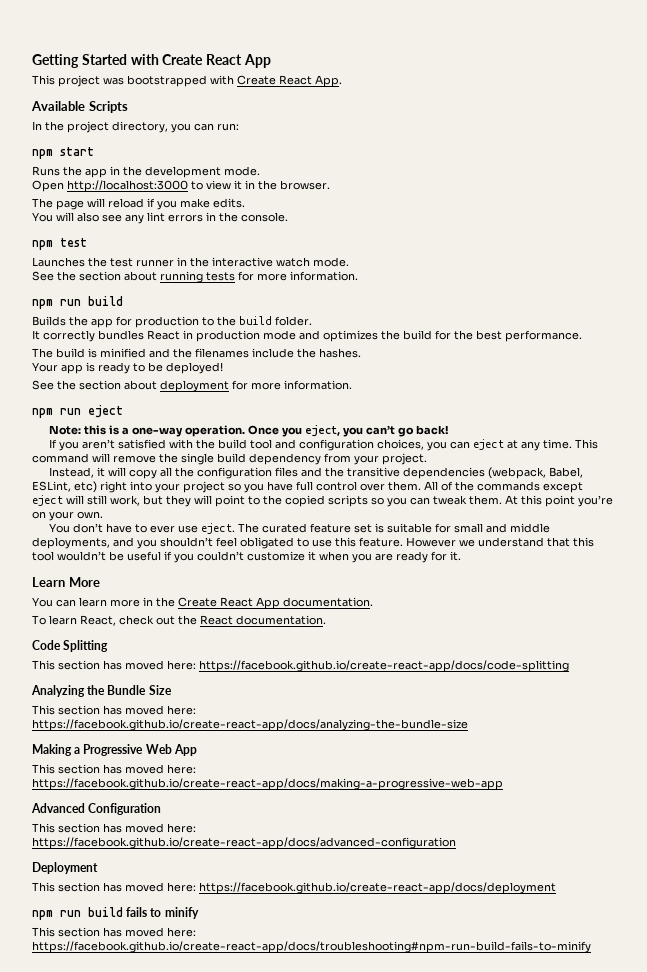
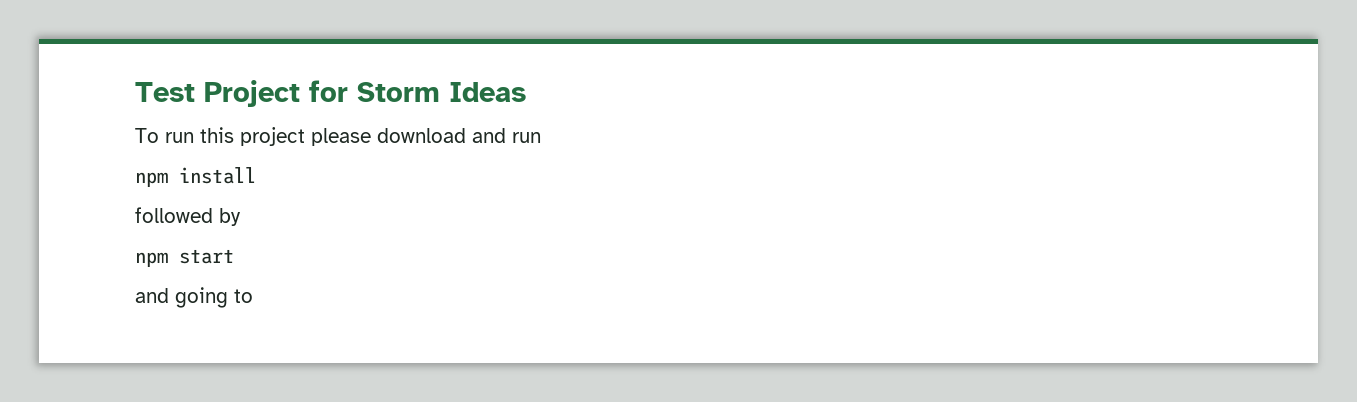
- Getting Started with Create React App
- This project was bootstrapped with Create React App.
- Available Scripts
- In the project directory, you can run:
+ Test Project for Storm Ideas
+ To run this project please download and run
+ npm install
+ followed by
  npm start
- Runs the app in the development mode.
- Open http://localhost:3000 to view it in the browser.
- The page will reload if you make edits.
- You will also see any lint errors in the console.
- npm test
- Launches the test runner in the interactive watch mode.
- See the section about running tests for more information.
- npm run build
- Builds the app for production to the build folder.
- It correctly bundles React in production mode and optimizes the build for the best performance.
- The build is minified and the filenames include the hashes.
- Your app is ready to be deployed!
- See the section about deployment for more information.
- npm run eject
- Note: this is a one-way operation. Once you eject, you can’t go back!
- If you aren’t satisfied with the build tool and configuration choices, you can eject at any time. This command will remove the single build dependency from your project.
- Instead, it will copy all the configuration files and the transitive dependencies (webpack, Babel, ESLint, etc) right into your project so you have full control over them. All of the commands except eject will still work, but they will point to the copied scripts so you can tweak them. At this point you’re on your own.
- You don’t have to ever use eject. The curated feature set is suitable for small and middle deployments, and you shouldn’t feel obligated to use this feature. However we understand that this tool wouldn’t be useful if you couldn’t customize it when you are ready for it.
- Learn More
- You can learn more in the Create React App documentation.
- To learn React, check out the React documentation.
- Code Splitting
- This section has moved here: https://facebook.github.io/create-react-app/docs/code-splitting
- Analyzing the Bundle Size
- This section has moved here: https://facebook.github.io/create-react-app/docs/analyzing-the-bundle-size
- Making a Progressive Web App
- This section has moved here: https://facebook.github.io/create-react-app/docs/making-a-progressive-web-app
- Advanced Configuration
- This section has moved here: https://facebook.github.io/create-react-app/docs/advanced-configuration
- Deployment
- This section has moved here: https://facebook.github.io/create-react-app/docs/deployment
- npm run build fails to minify
- This section has moved here: https://facebook.github.io/create-react-app/docs/troubleshooting#npm-run-build-fails-to-minify
+ and going to

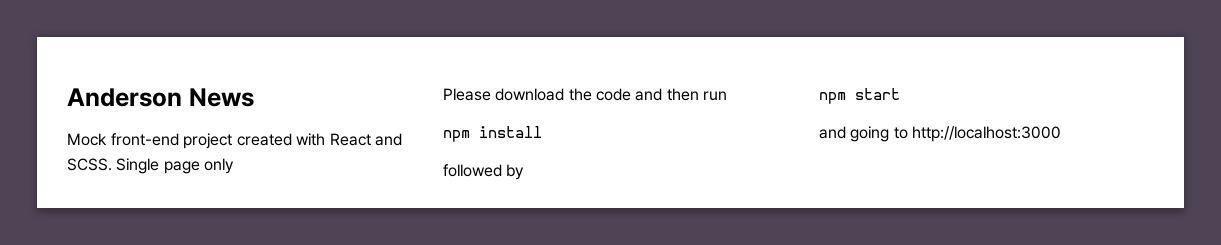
- Test Project for Storm Ideas
- To run this project please download and run
+ Anderson News
+ Mock front-end project created with React and SCSS. Single page only
+ Please download the code and then run
- and going to
+ and going to http://localhost:3000

